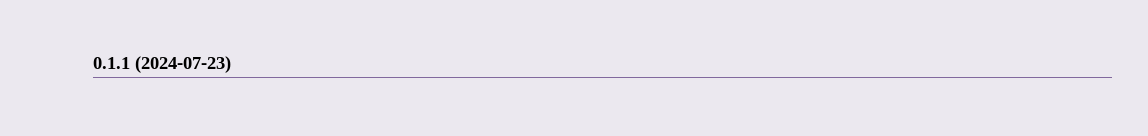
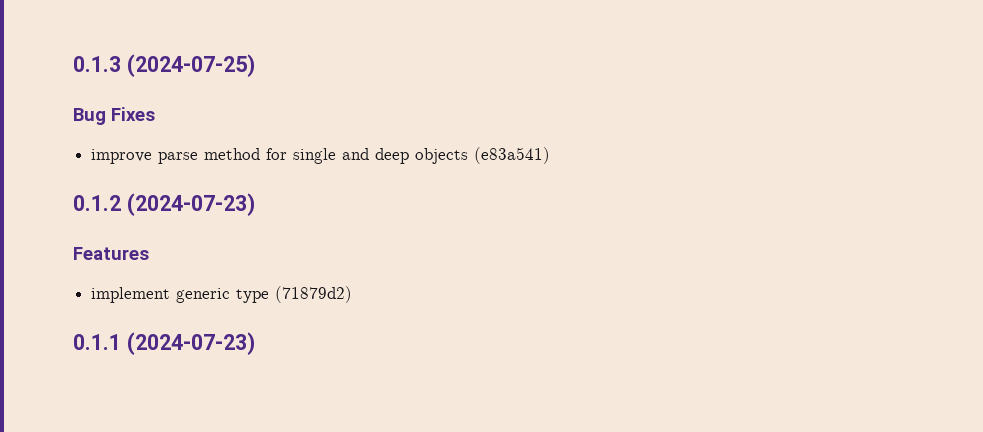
+ 0.1.3 (2024-07-25)
+ Bug Fixes
+ improve parse method for single and deep objects (e83a541)
+ 0.1.2 (2024-07-23)
+ Features
+ implement generic type (71879d2)

